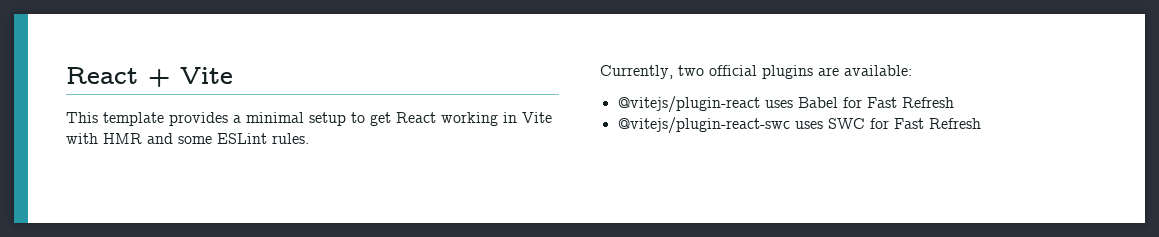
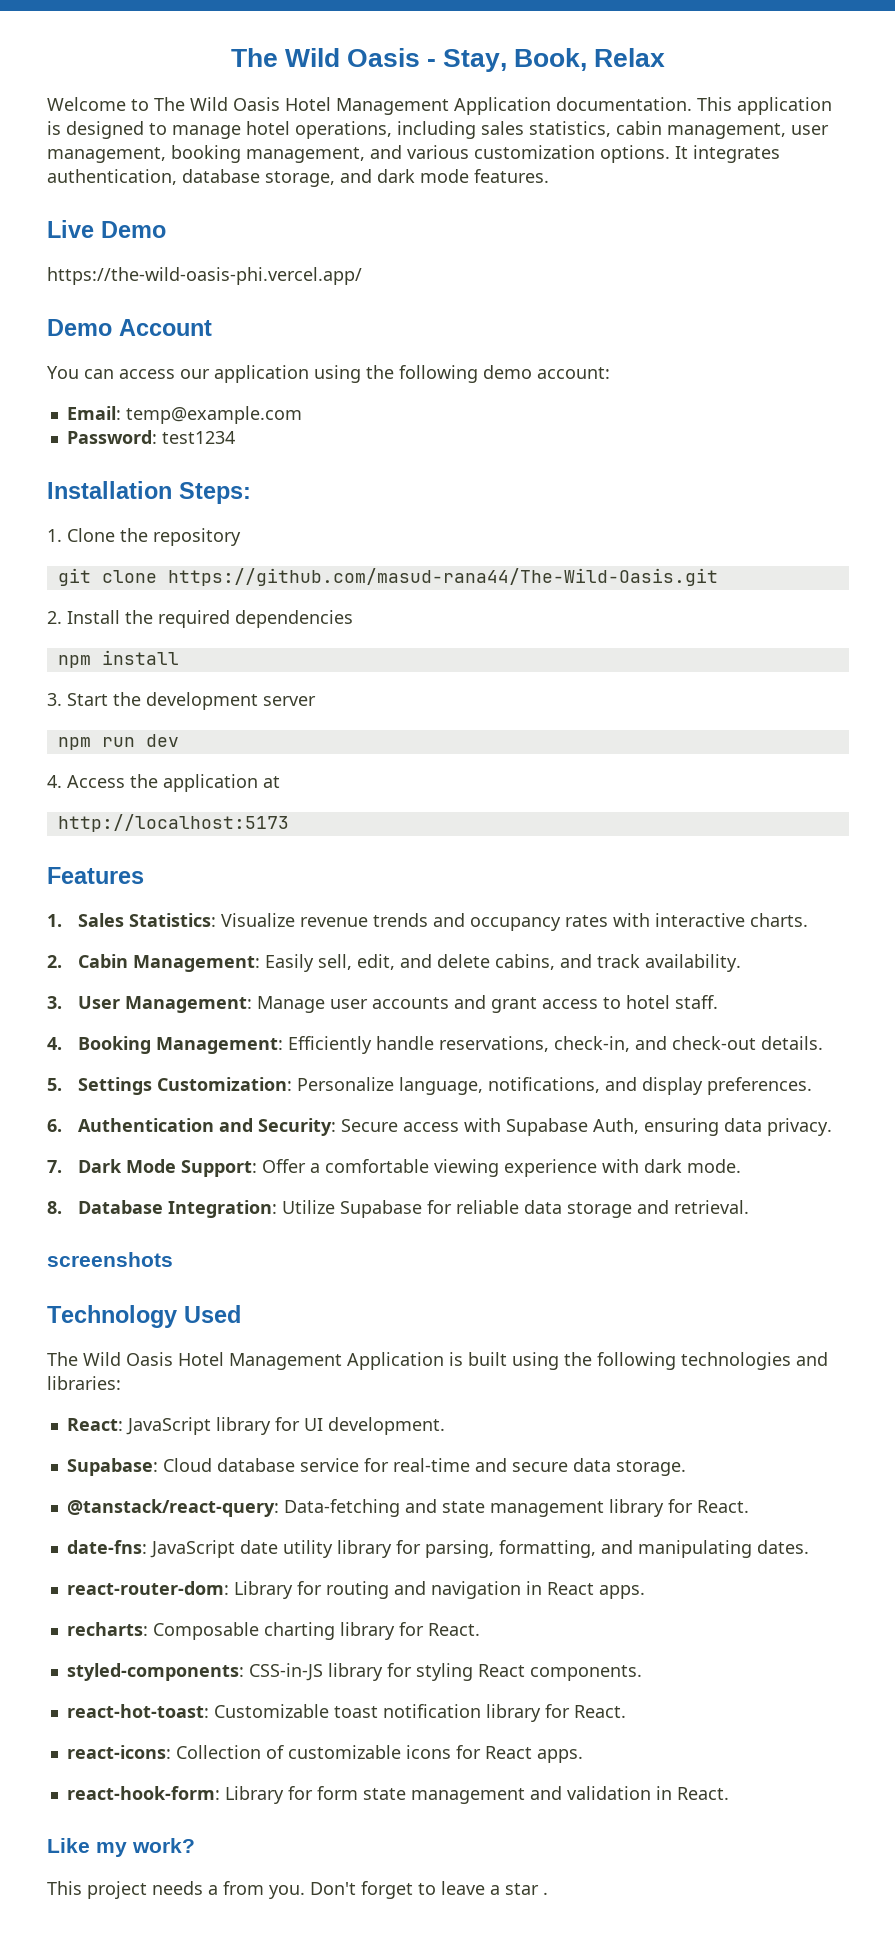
- React + Vite
- This template provides a minimal setup to get React working in Vite with HMR and some ESLint rules.
- Currently, two official plugins are available:
- @vitejs/plugin-react uses Babel for Fast Refresh
- @vitejs/plugin-react-swc uses SWC for Fast Refresh
+ The Wild Oasis - Stay, Book, Relax
+ Welcome to The Wild Oasis Hotel Management Application documentation. This application is designed to manage hotel operations, including sales statistics, cabin management, user management, booking management, and various customization options. It integrates authentication, database storage, and dark mode features.
+ Live Demo
+ https://the-wild-oasis-phi.vercel.app/
+ Demo Account
+ You can access our application using the following demo account:
+ Email: temp@example.com
+ Password: test1234
+ Installation Steps:
+ 1. Clone the repository
+ git clone https://github.com/masud-rana44/The-Wild-Oasis.git
+ 2. Install the required dependencies
+ npm install
+ 3. Start the development server
+ npm run dev
+ 4. Access the application at
+ http://localhost:5173
+ Features
+ 1. Sales Statistics: Visualize revenue trends and occupancy rates with interactive charts.
+ 2. Cabin Management: Easily sell, edit, and delete cabins, and track availability.
+ 3. User Management: Manage user accounts and grant access to hotel staff.
+ 4. Booking Management: Efficiently handle reservations, check-in, and check-out details.
+ 5. Settings Customization: Personalize language, notifications, and display preferences.
+ 6. Authentication and Security: Secure access with Supabase Auth, ensuring data privacy.
+ 7. Dark Mode Support: Offer a comfortable viewing experience with dark mode.
+ 8. Database Integration: Utilize Supabase for reliable data storage and retrieval.
+ screenshots
+ Technology Used
+ The Wild Oasis Hotel Management Application is built using the following technologies and libraries:
+ React: JavaScript library for UI development.
+ Supabase: Cloud database service for real-time and secure data storage.
+ @tanstack/react-query: Data-fetching and state management library for React.
+ date-fns: JavaScript date utility library for parsing, formatting, and manipulating dates.
+ react-router-dom: Library for routing and navigation in React apps.
+ recharts: Composable charting library for React.
+ styled-components: CSS-in-JS library for styling React components.
+ react-hot-toast: Customizable toast notification library for React.
+ react-icons: Collection of customizable icons for React apps.
+ react-hook-form: Library for form state management and validation in React.
+ Like my work?
+ This project needs a from you. Don't forget to leave a star .

